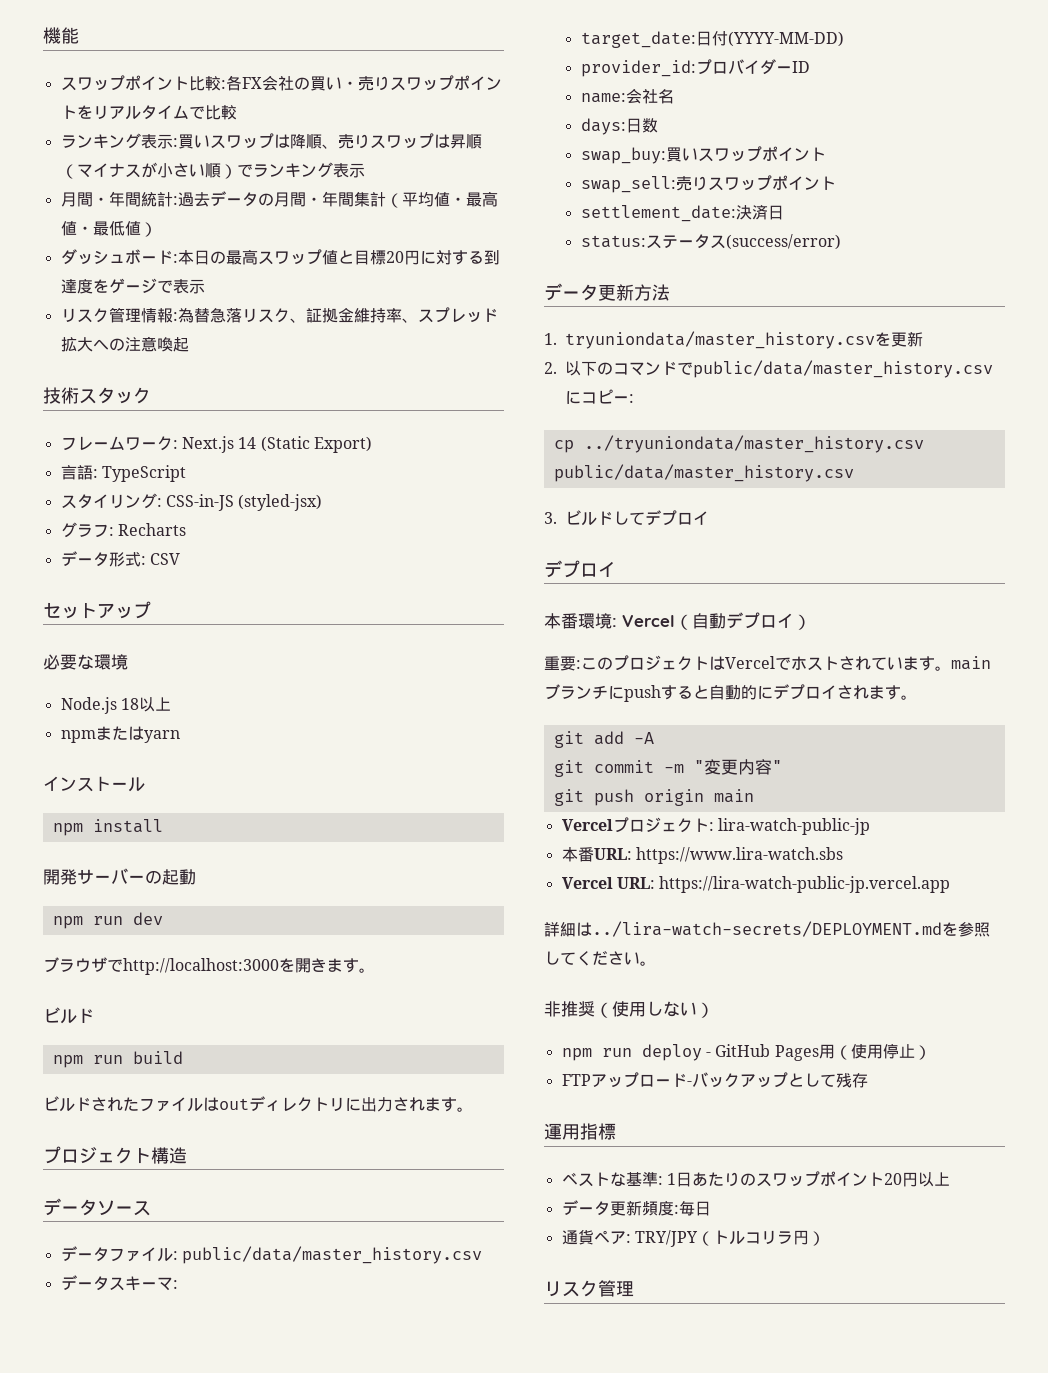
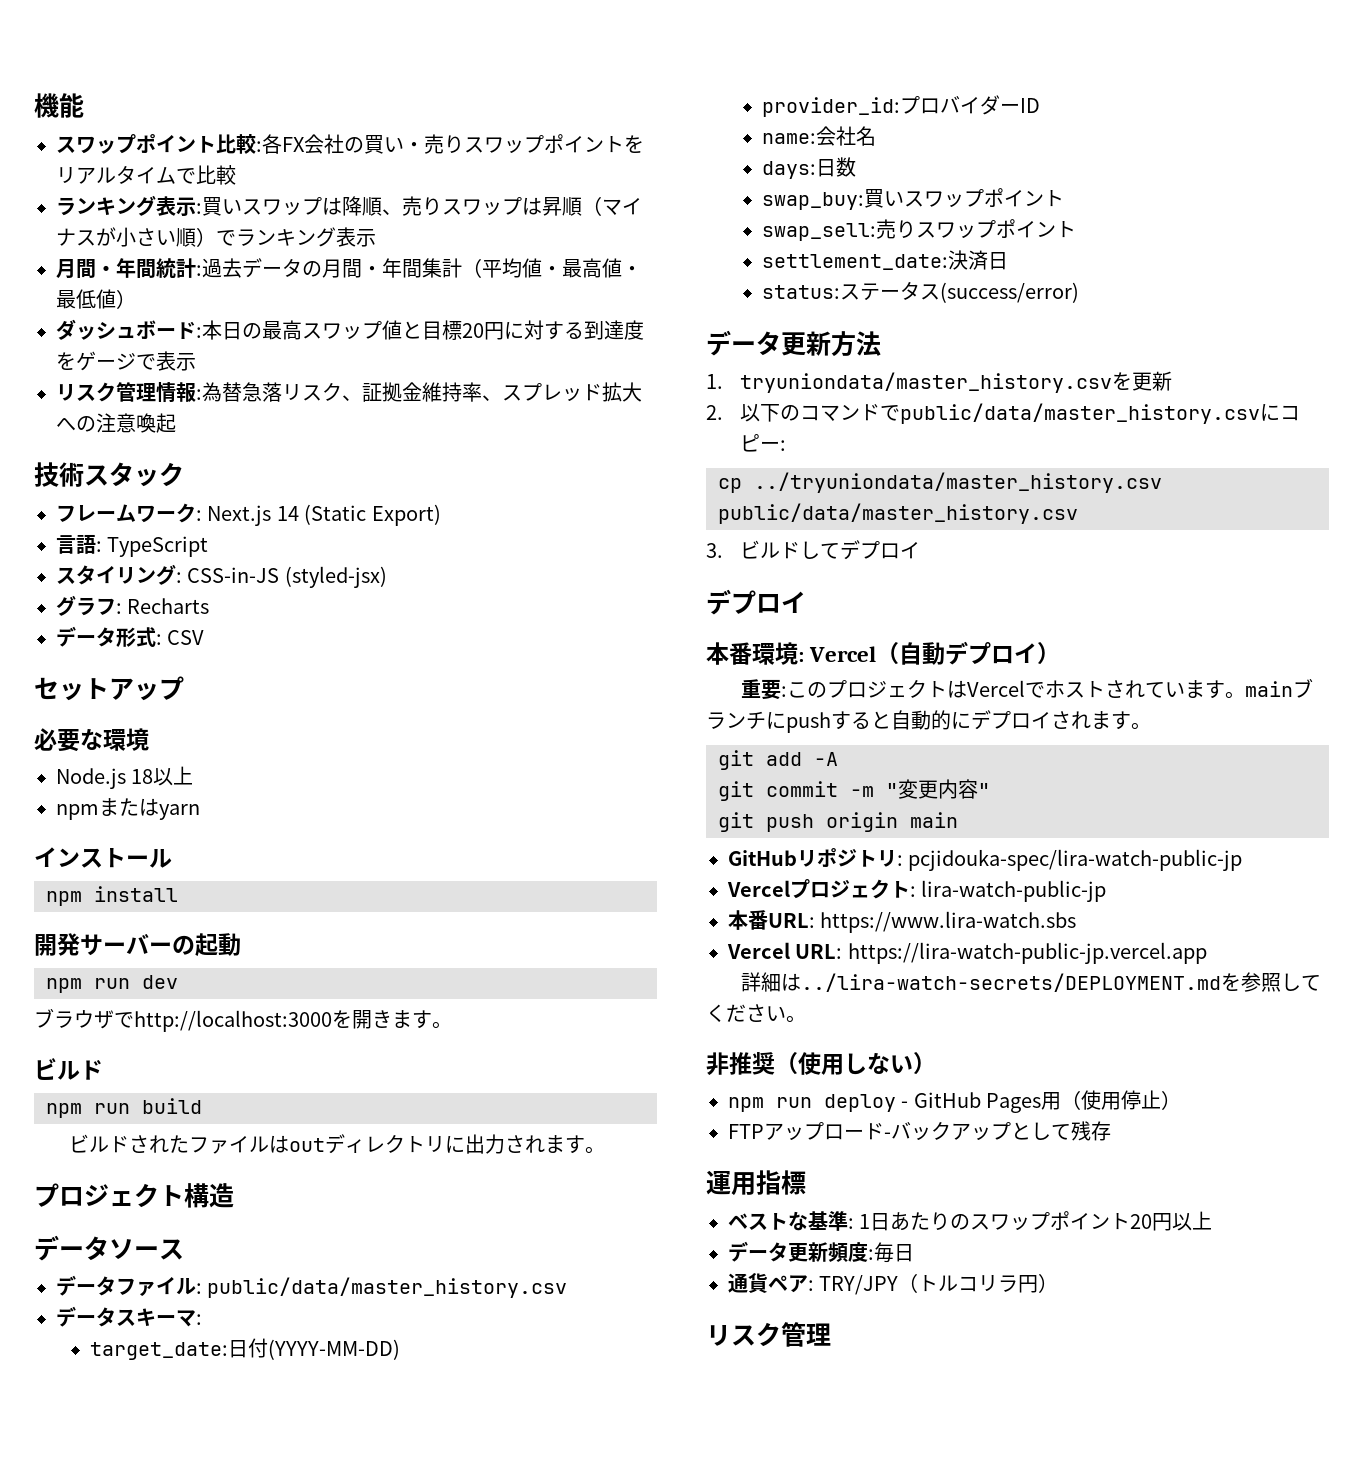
+ GitHubリポジトリ: pcjidouka-spec/lira-watch-public-jp

